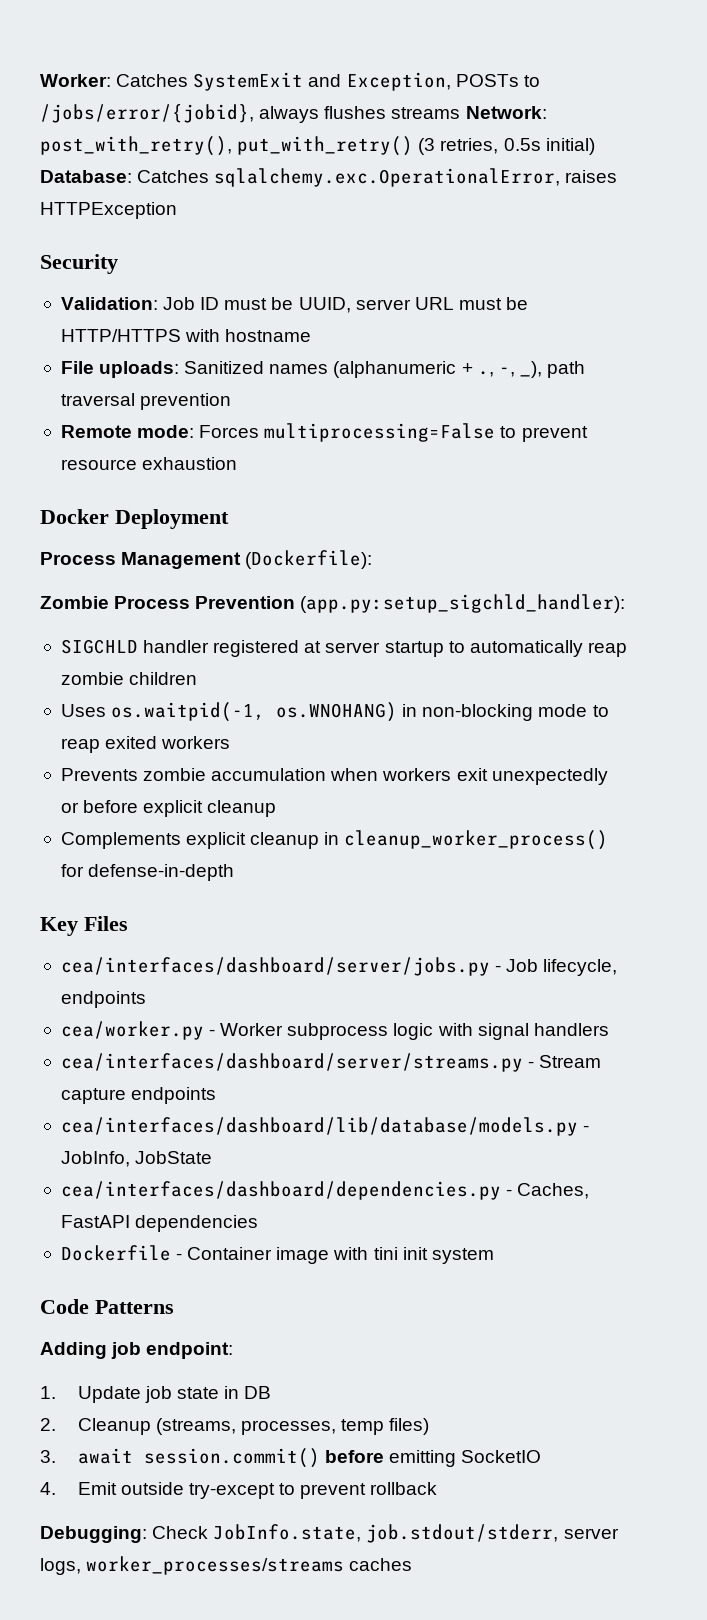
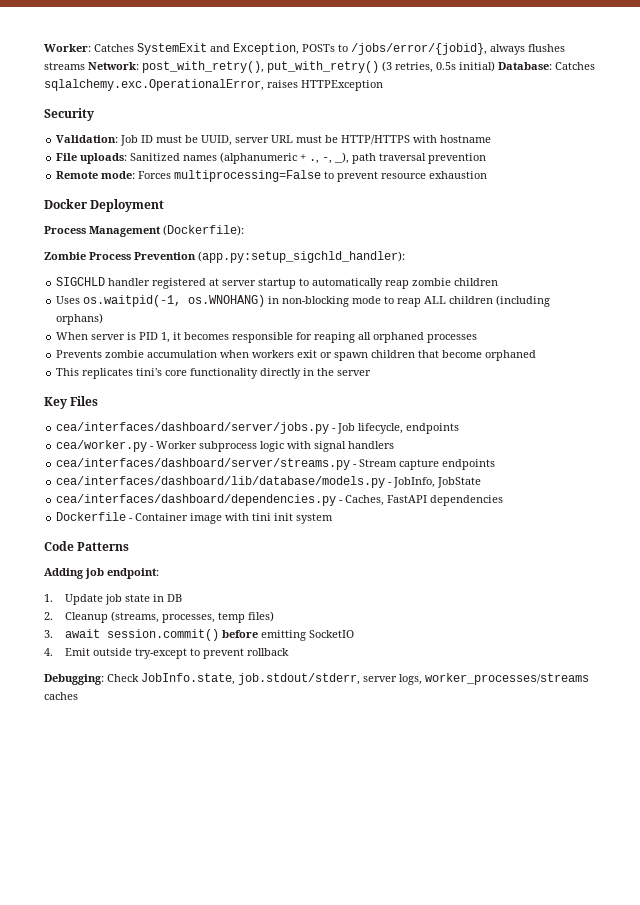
- Uses os.waitpid(-1, os.WNOHANG) in non-blocking mode to reap exited workers
+ Uses os.waitpid(-1, os.WNOHANG) in non-blocking mode to reap ALL children (including orphans)
+ When server is PID 1, it becomes responsible for reaping all orphaned processes
- Prevents zombie accumulation when workers exit unexpectedly or before explicit cleanup
- Complements explicit cleanup in cleanup_worker_process() for defense-in-depth
+ Prevents zombie accumulation when workers exit or spawn children that become orphaned
+ This replicates tini's core functionality directly in the server

